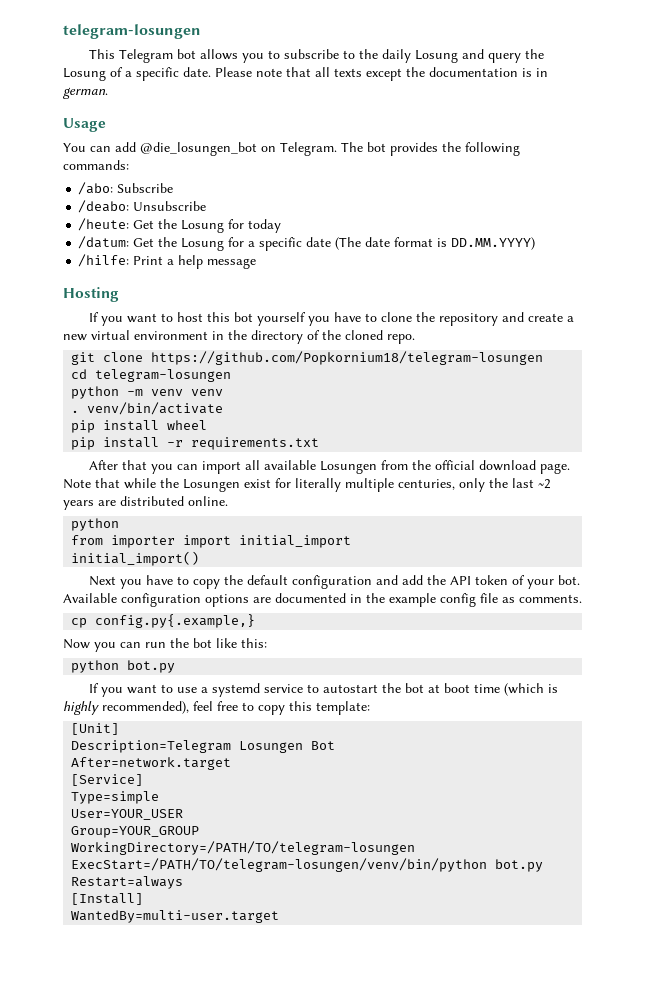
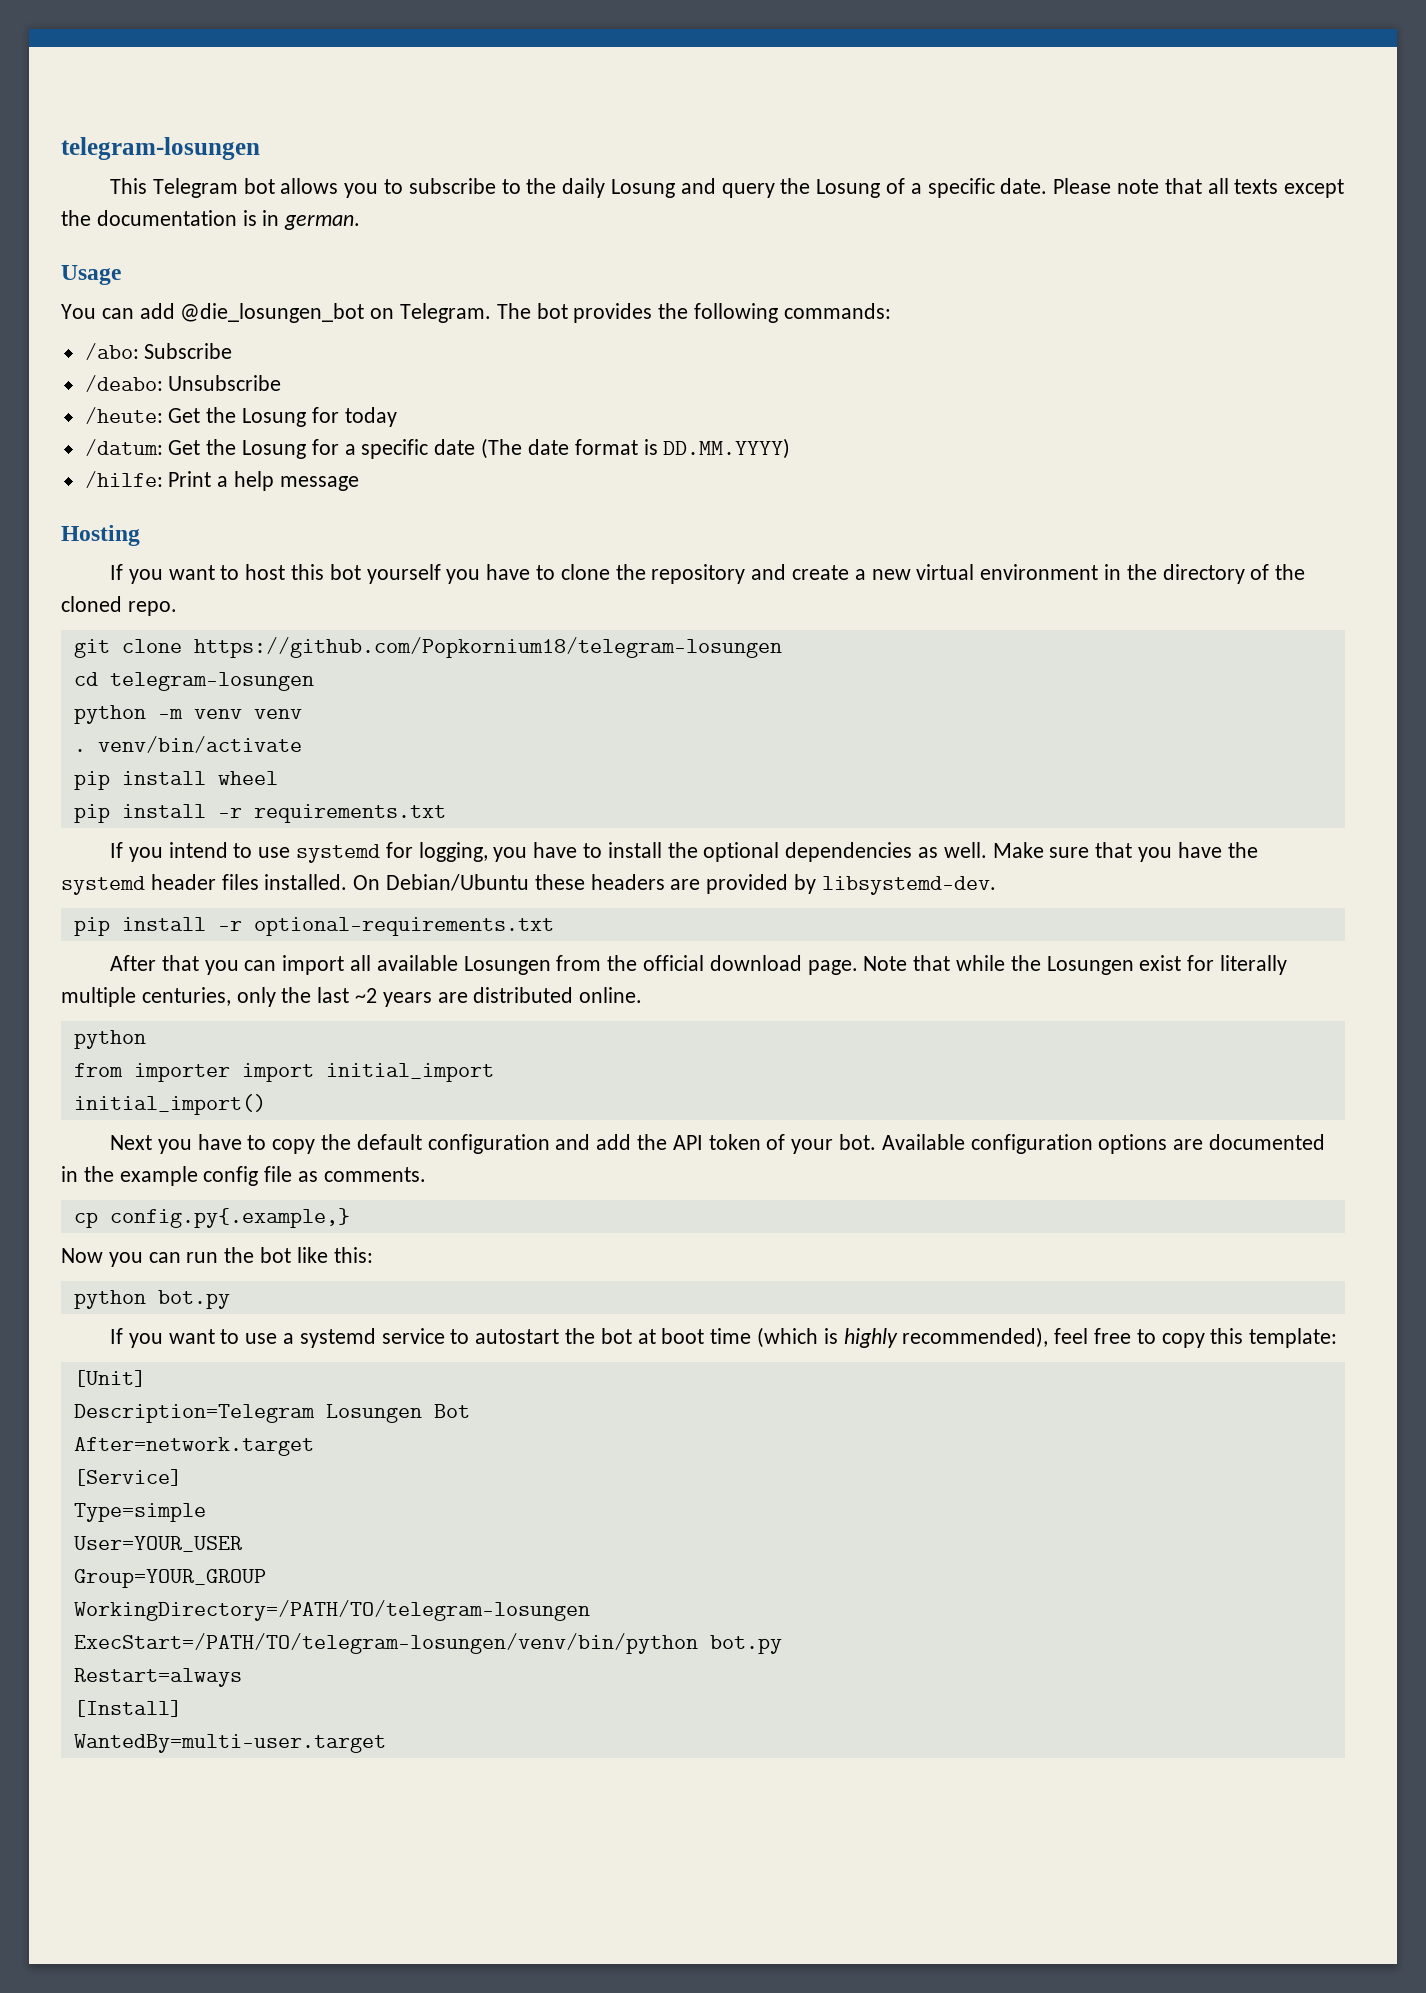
+ If you intend to use systemd for logging, you have to install the optional dependencies as well. Make sure that you have the systemd header files installed. On Debian/Ubuntu these headers are provided by libsystemd-dev.
+ pip install -r optional-requirements.txt

